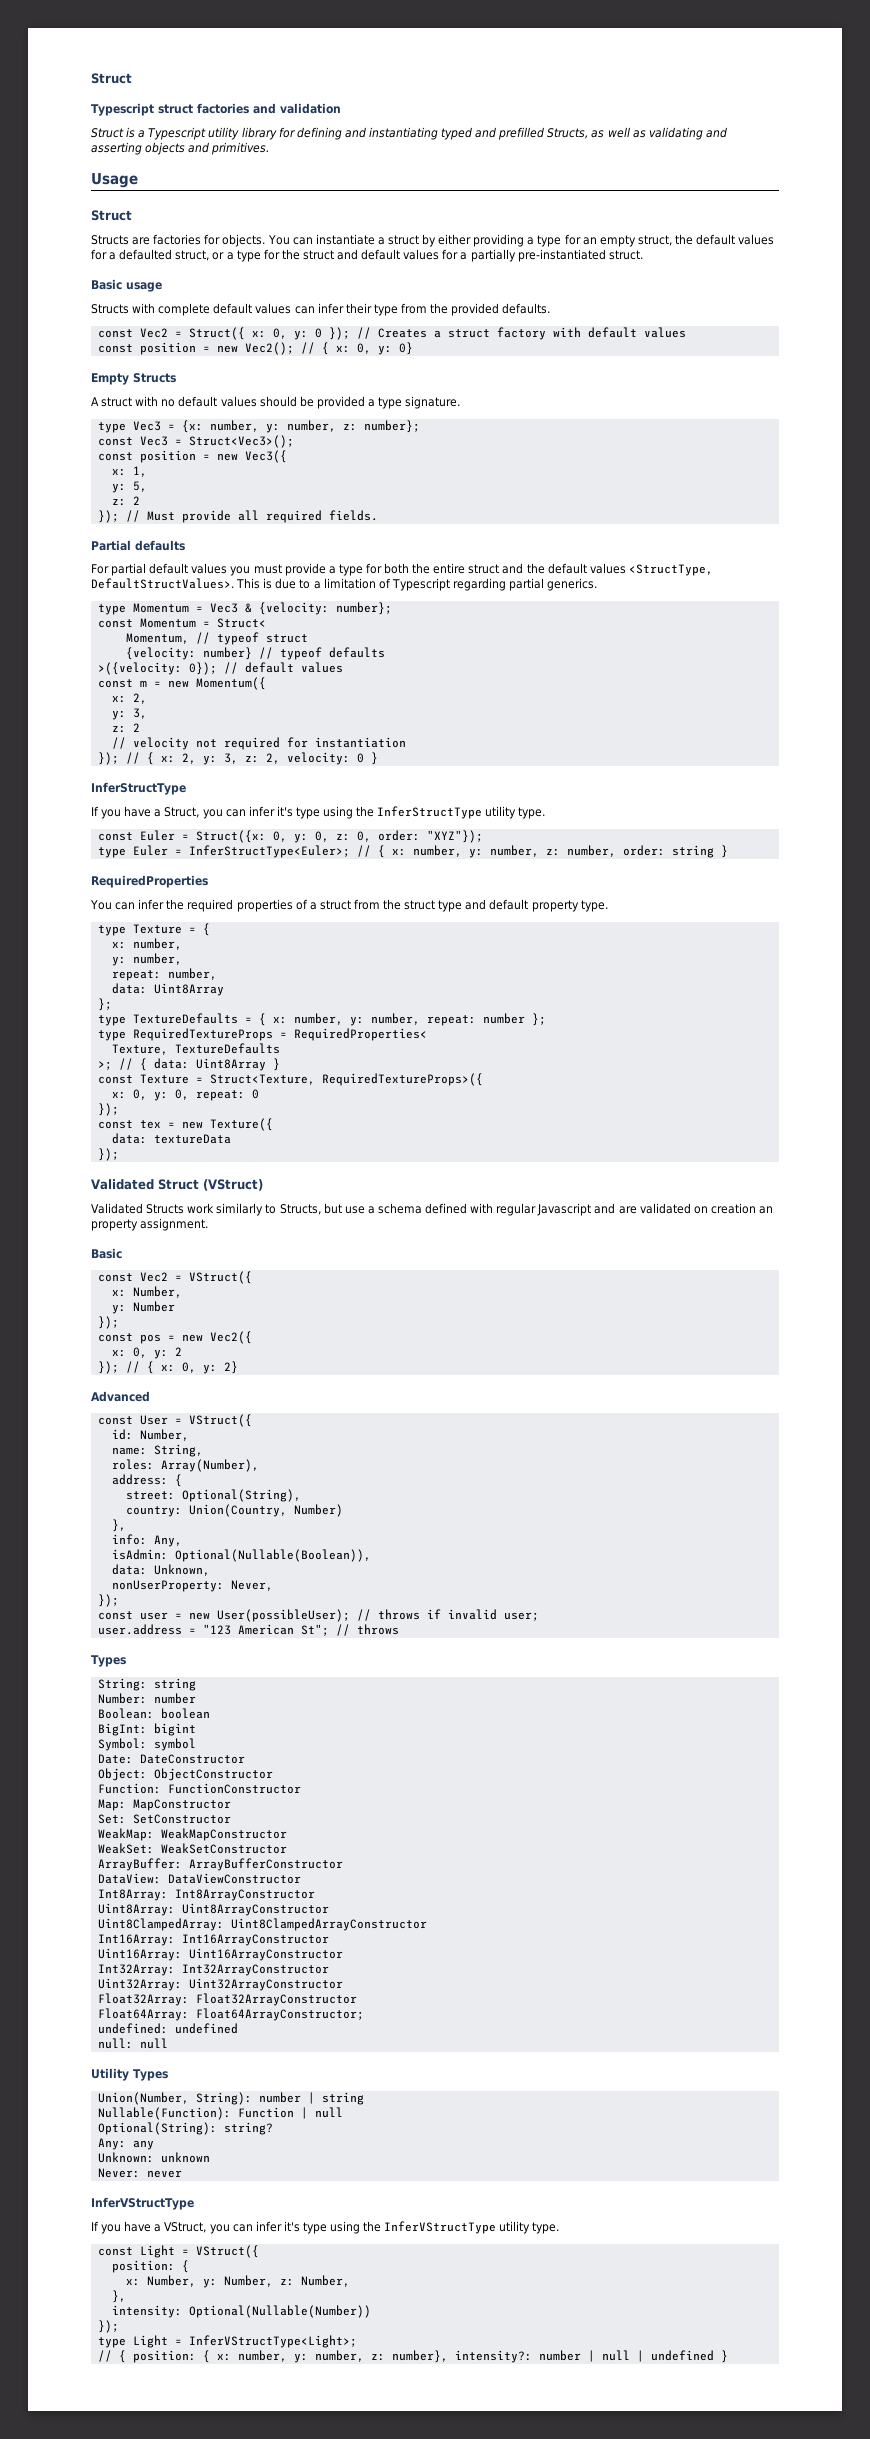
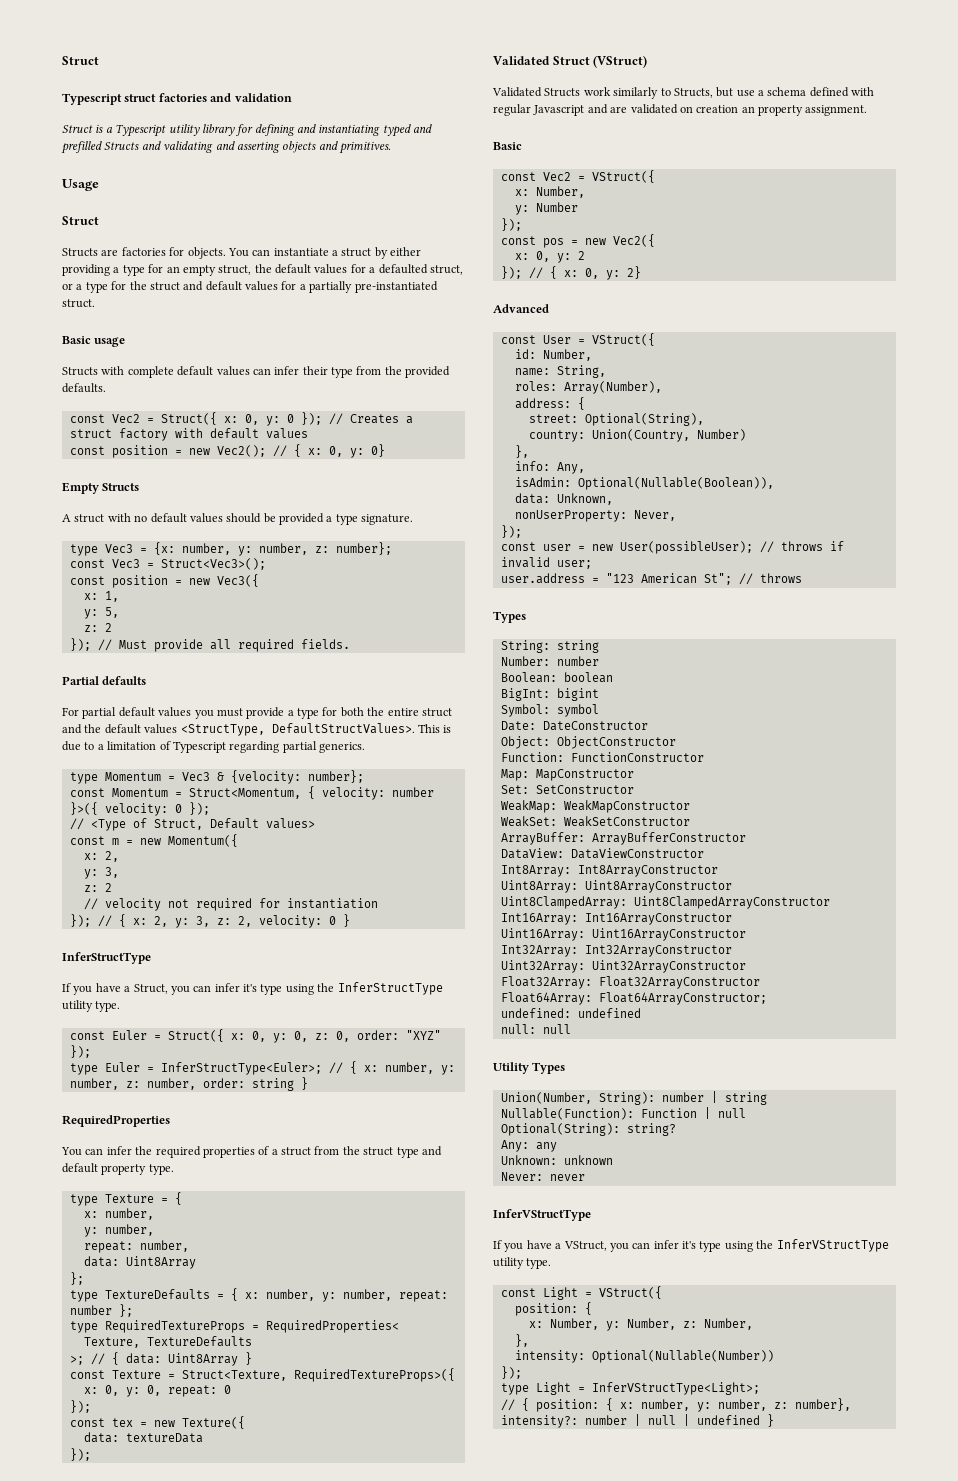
- Struct is a Typescript utility library for defining and instantiating typed and prefilled Structs, as well as validating and asserting objects and primitives.
+ Struct is a Typescript utility library for defining and instantiating typed and prefilled Structs and validating and asserting objects and primitives.
- const Momentum = Struct<
- Momentum, // typeof struct
- {velocity: number} // typeof defaults
- >({velocity: 0}); // default values
+ const Momentum = Struct<Momentum, { velocity: number }>({ velocity: 0 });
+ // <Type of Struct, Default values>
- const Euler = Struct({x: 0, y: 0, z: 0, order: "XYZ"});
+ const Euler = Struct({ x: 0, y: 0, z: 0, order: "XYZ" });

